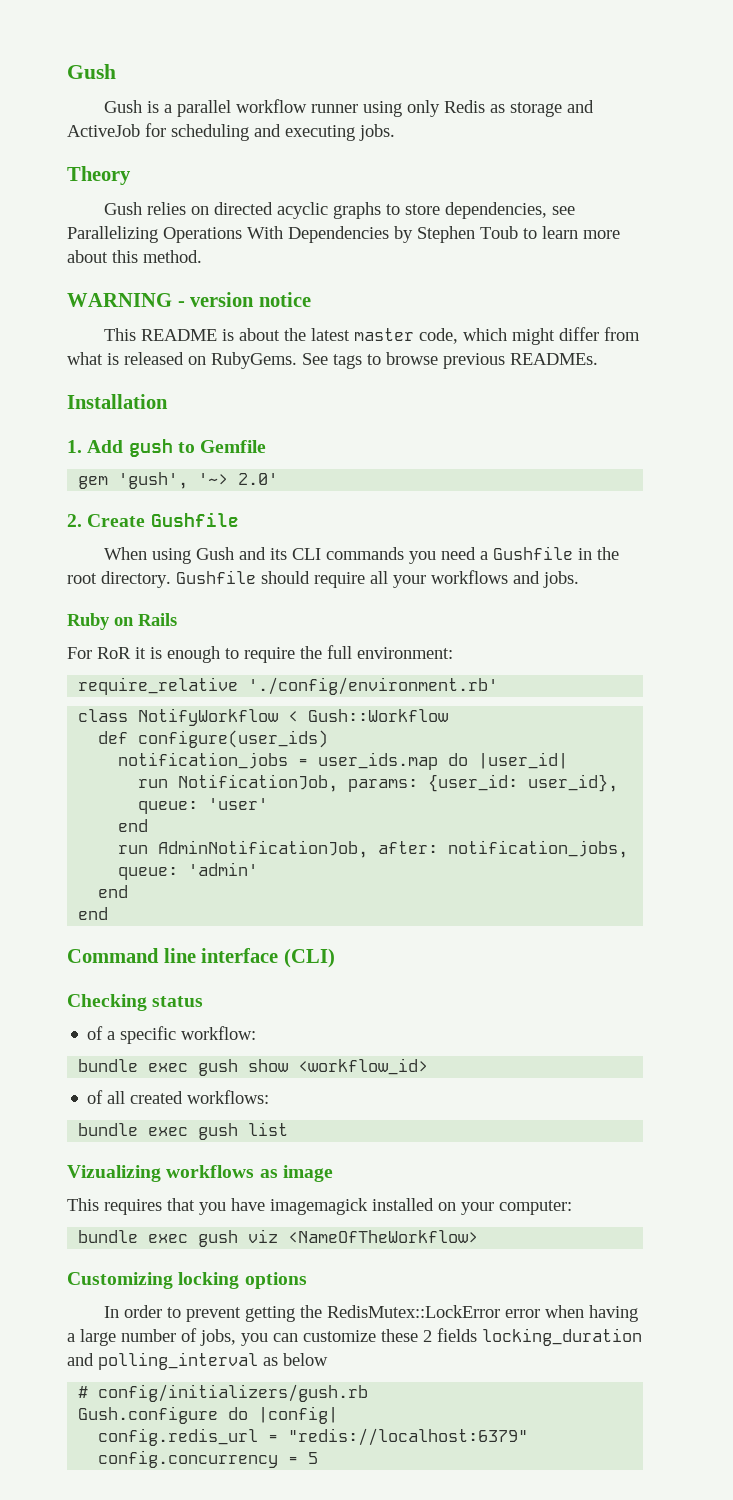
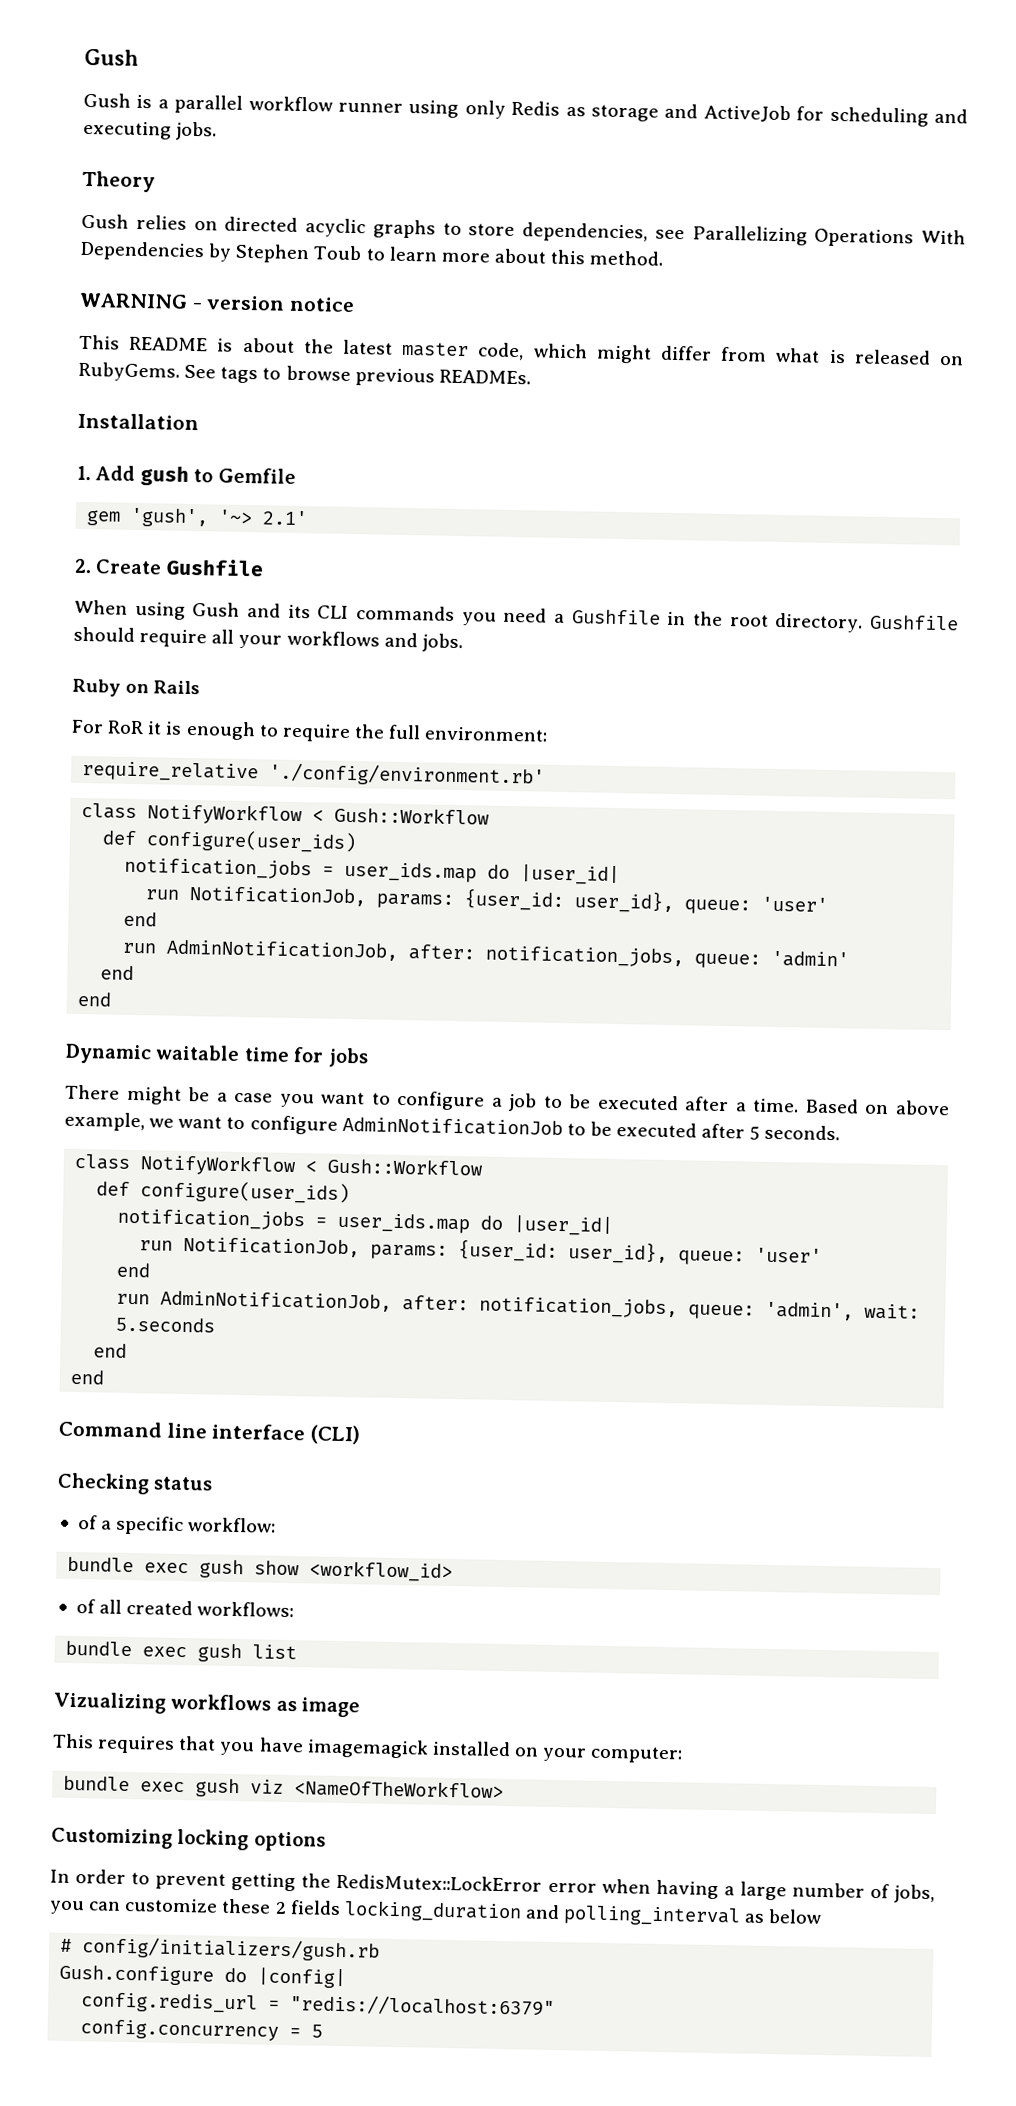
- gem 'gush', '~> 2.0'
+ gem 'gush', '~> 2.1'
+ Dynamic waitable time for jobs
+ There might be a case you want to configure a job to be executed after a time. Based on above example, we want to configure AdminNotificationJob to be executed after 5 seconds.
+ class NotifyWorkflow < Gush::Workflow
+ def configure(user_ids)
+ notification_jobs = user_ids.map do |user_id|
+ run NotificationJob, params: {user_id: user_id}, queue: 'user'
+ end
+ run AdminNotificationJob, after: notification_jobs, queue: 'admin', wait: 5.seconds
+ end
+ end

